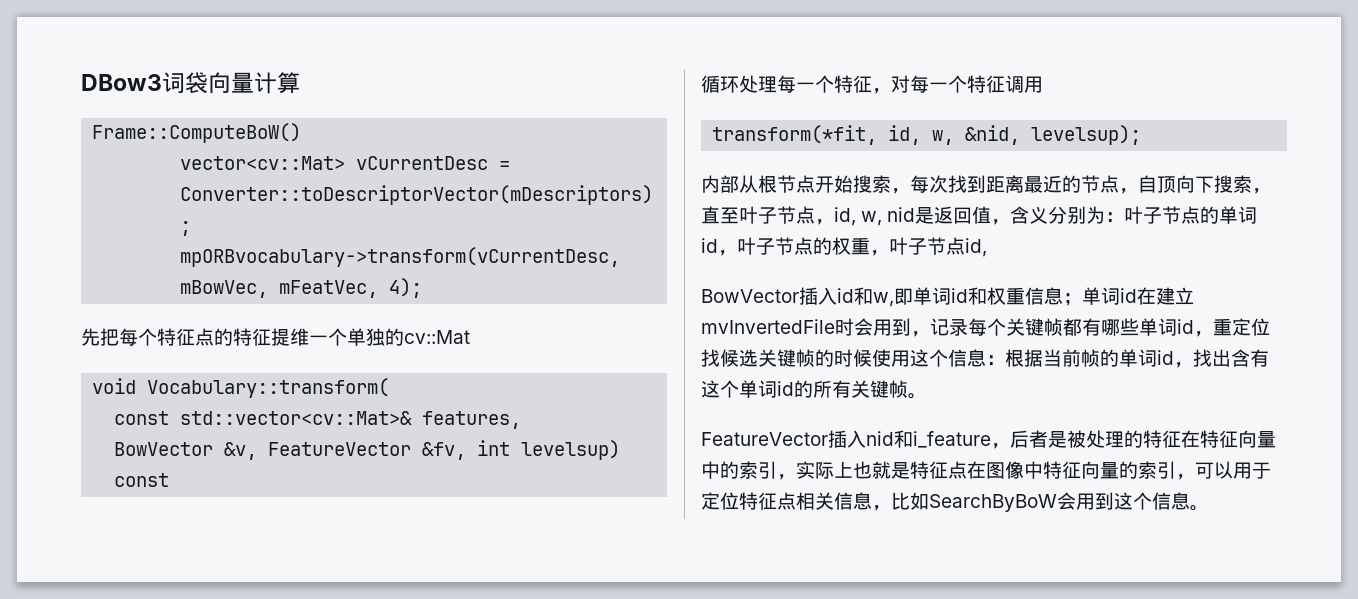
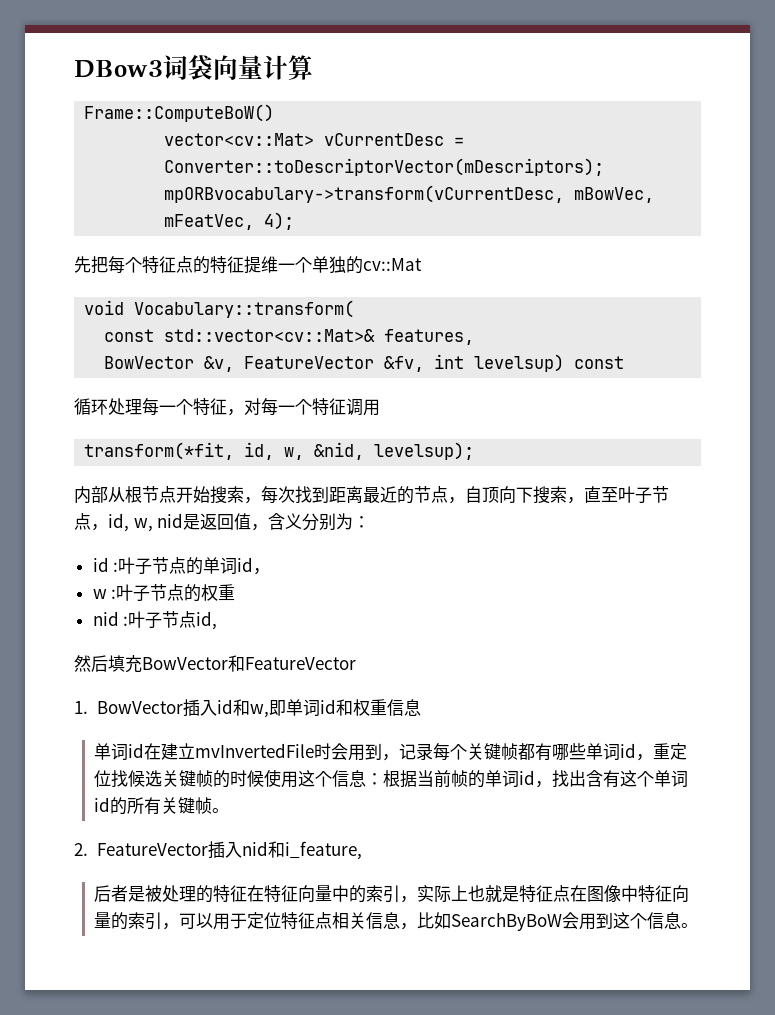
- 内部从根节点开始搜索，每次找到距离最近的节点，自顶向下搜索，直至叶子节点，id, w, nid是返回值，含义分别为：叶子节点的单词id，叶子节点的权重，叶子节点id,
+ 内部从根节点开始搜索，每次找到距离最近的节点，自顶向下搜索，直至叶子节点，id, w, nid是返回值，含义分别为：
+ id :叶子节点的单词id，
+ w :叶子节点的权重
+ nid :叶子节点id,
- BowVector插入id和w,即单词id和权重信息；单词id在建立mvInvertedFile时会用到，记录每个关键帧都有哪些单词id，重定位找候选关键帧的时候使用这个信息：根据当前帧的单词id，找出含有这个单词id的所有关键帧。
+ 然后填充BowVector和FeatureVector
+ 1. BowVector插入id和w,即单词id和权重信息
+ 单词id在建立mvInvertedFile时会用到，记录每个关键帧都有哪些单词id，重定位找候选关键帧的时候使用这个信息：根据当前帧的单词id，找出含有这个单词id的所有关键帧。
- FeatureVector插入nid和i_feature，后者是被处理的特征在特征向量中的索引，实际上也就是特征点在图像中特征向量的索引，可以用于定位特征点相关信息，比如SearchByBoW会用到这个信息。
+ 2. FeatureVector插入nid和i_feature,
+ 后者是被处理的特征在特征向量中的索引，实际上也就是特征点在图像中特征向量的索引，可以用于定位特征点相关信息，比如SearchByBoW会用到这个信息。

